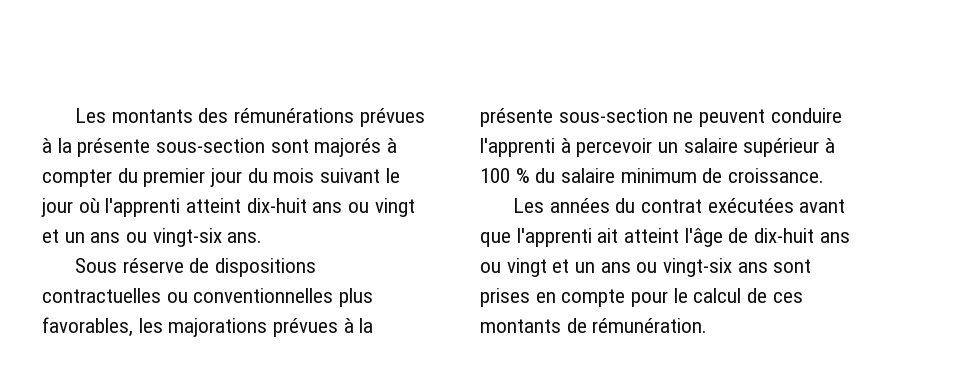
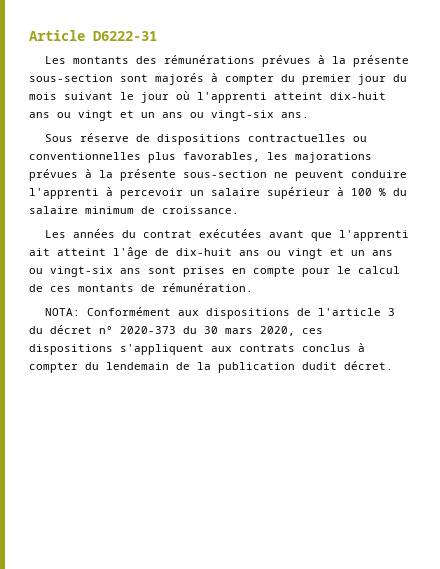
+ Article D6222-31
+ NOTA: Conformément aux dispositions de l'article 3 du décret n° 2020-373 du 30 mars 2020, ces dispositions s'appliquent aux contrats conclus à compter du lendemain de la publication dudit décret.

